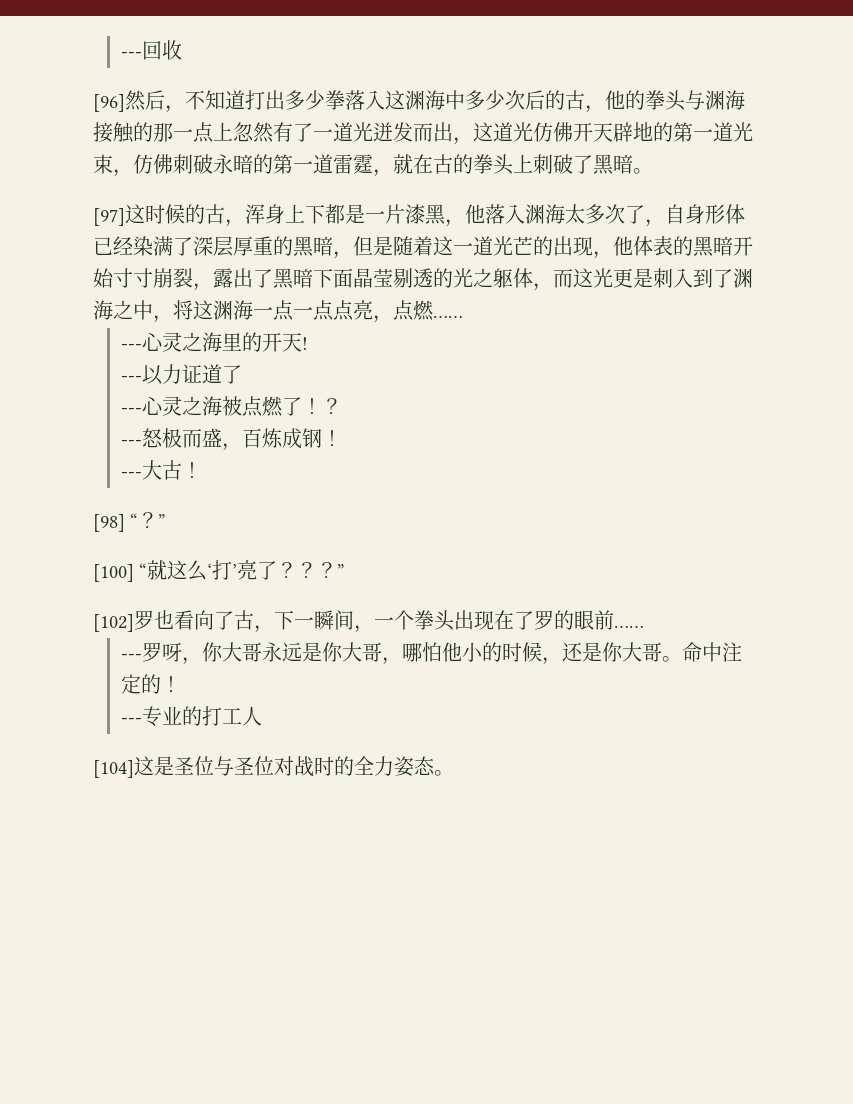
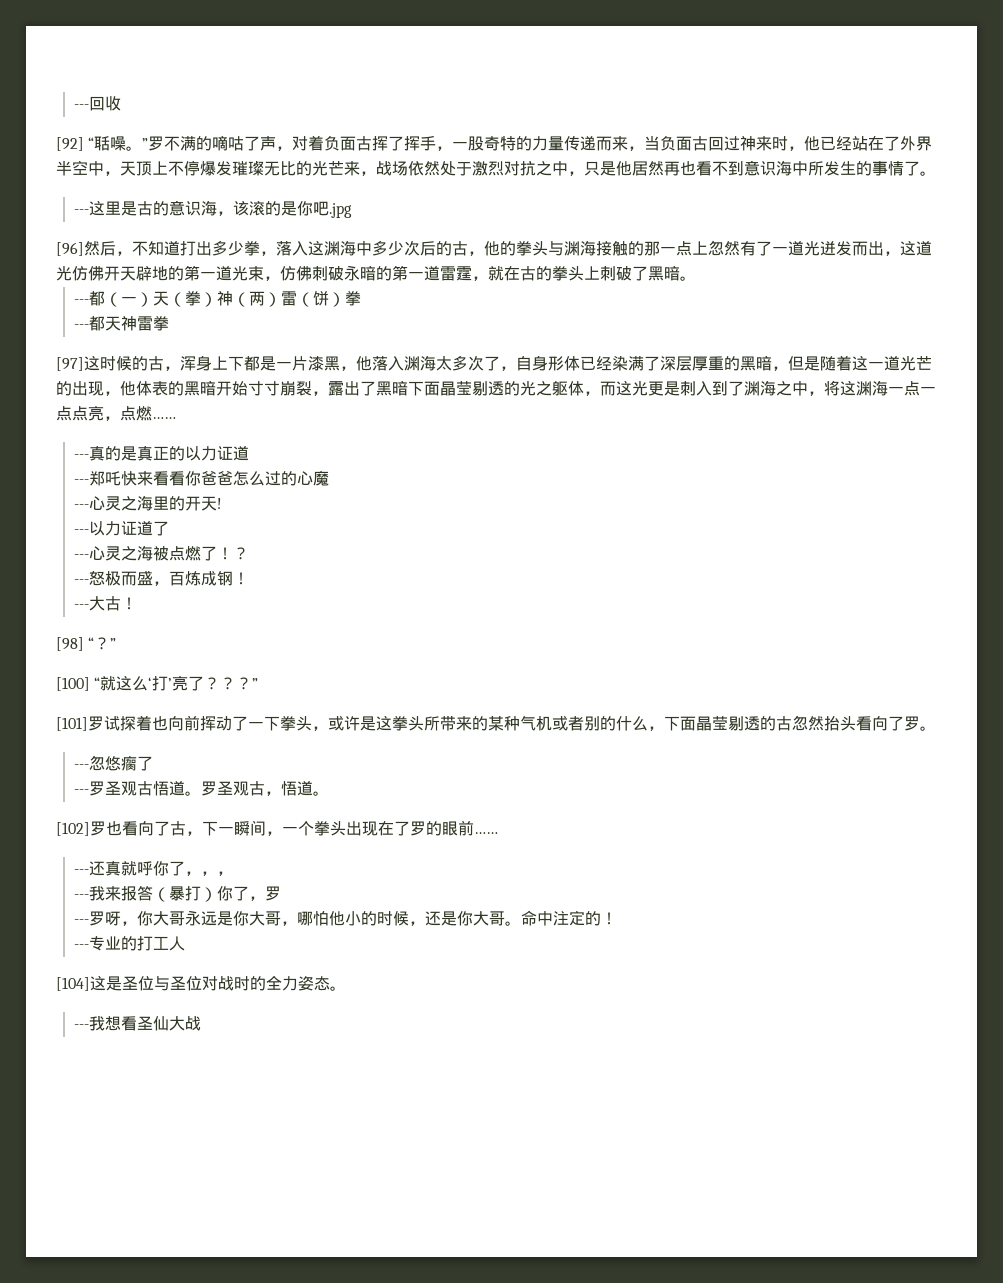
+ [92] “聒噪。”罗不满的嘀咕了声，对着负面古挥了挥手，一股奇特的力量传递而来，当负面古回过神来时，他已经站在了外界半空中，天顶上不停爆发璀璨无比的光芒来，战场依然处于激烈对抗之中，只是他居然再也看不到意识海中所发生的事情了。
+ ---这里是古的意识海，该滚的是你吧.jpg
- [96]然后，不知道打出多少拳落入这渊海中多少次后的古，他的拳头与渊海接触的那一点上忽然有了一道光迸发而出，这道光仿佛开天辟地的第一道光束，仿佛刺破永暗的第一道雷霆，就在古的拳头上刺破了黑暗。
+ [96]然后，不知道打出多少拳，落入这渊海中多少次后的古，他的拳头与渊海接触的那一点上忽然有了一道光迸发而出，这道光仿佛开天辟地的第一道光束，仿佛刺破永暗的第一道雷霆，就在古的拳头上刺破了黑暗。
+ ---都（一）天（拳）神（两）雷（饼）拳
+ ---都天神雷拳
+ ---真的是真正的以力证道
+ ---郑吒快来看看你爸爸怎么过的心魔
+ [101]罗试探着也向前挥动了一下拳头，或许是这拳头所带来的某种气机或者别的什么，下面晶莹剔透的古忽然抬头看向了罗。
+ ---忽悠瘸了
+ ---罗圣观古悟道。罗圣观古，悟道。
+ ---还真就呼你了，，，
+ ---我来报答（暴打）你了，罗
+ ---我想看圣仙大战

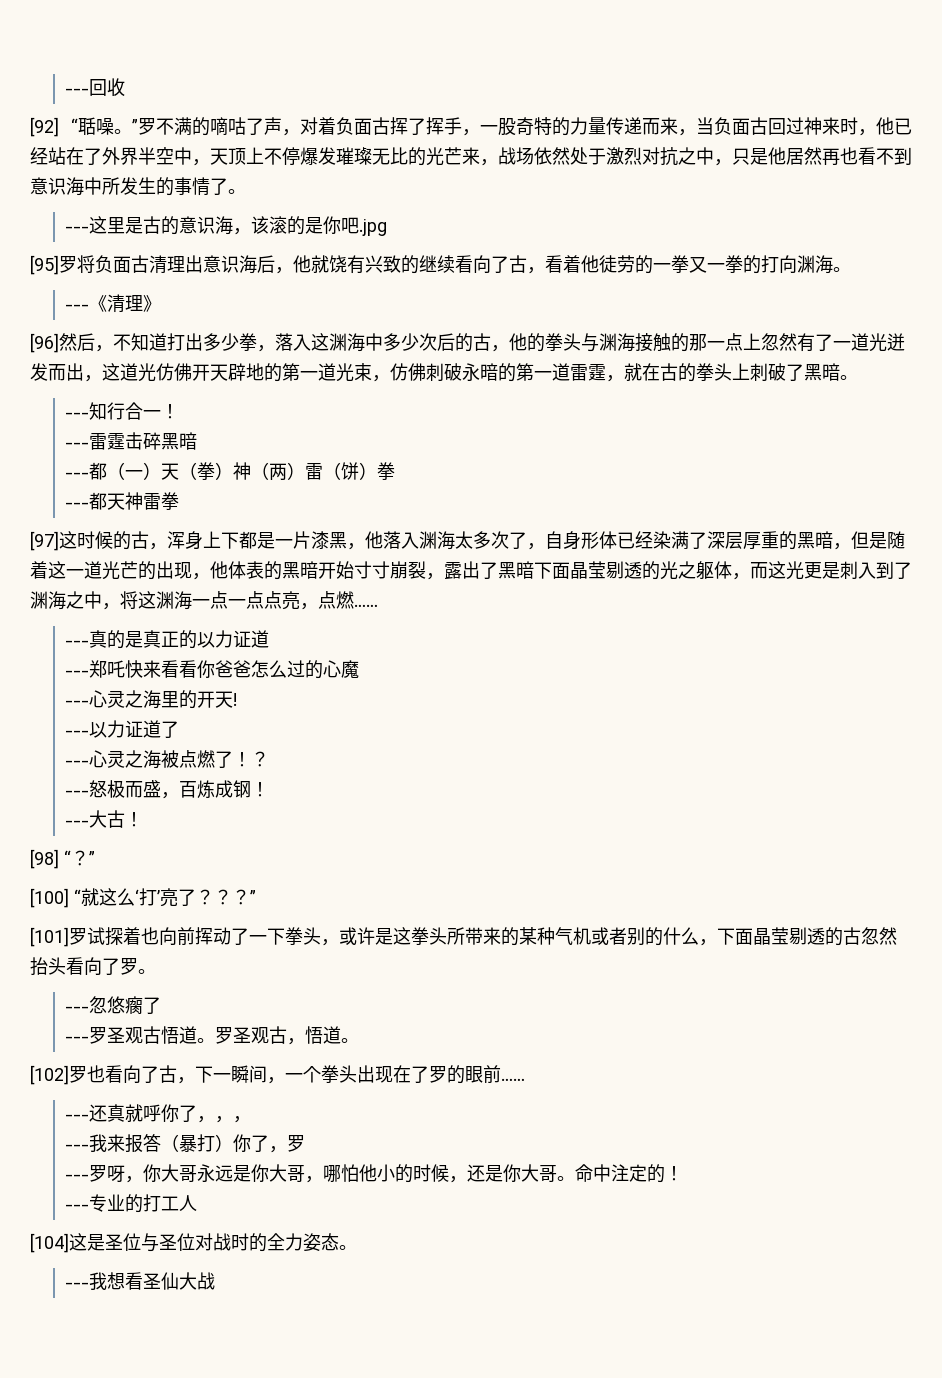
+ [95]罗将负面古清理出意识海后，他就饶有兴致的继续看向了古，看着他徒劳的一拳又一拳的打向渊海。
+ ---《清理》
+ ---知行合一！
+ ---雷霆击碎黑暗

